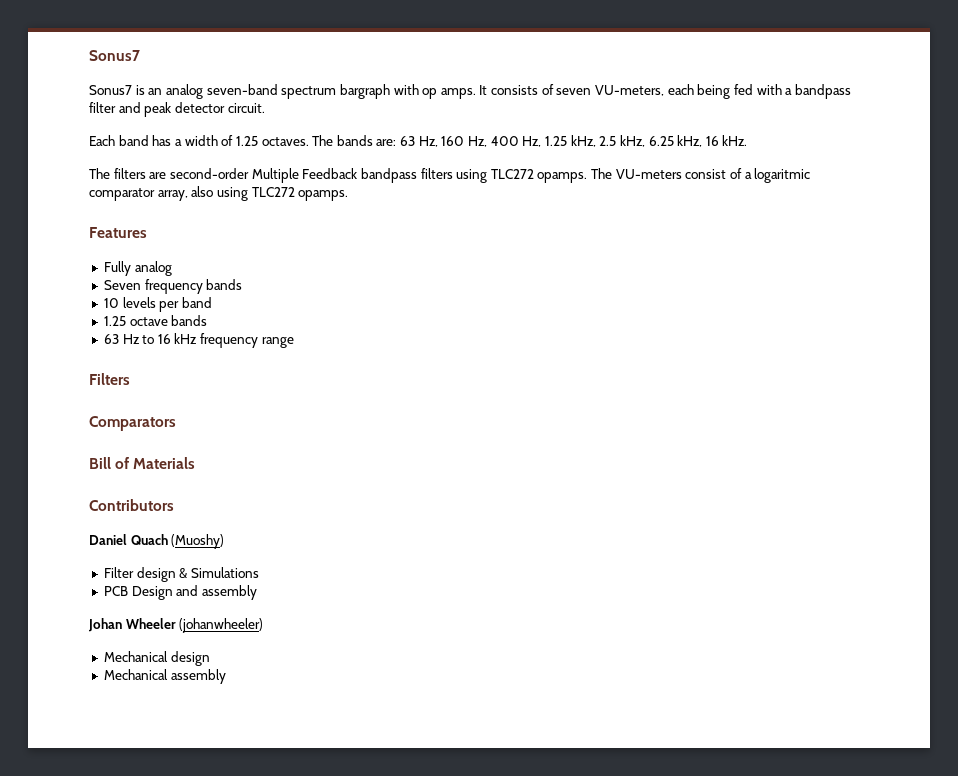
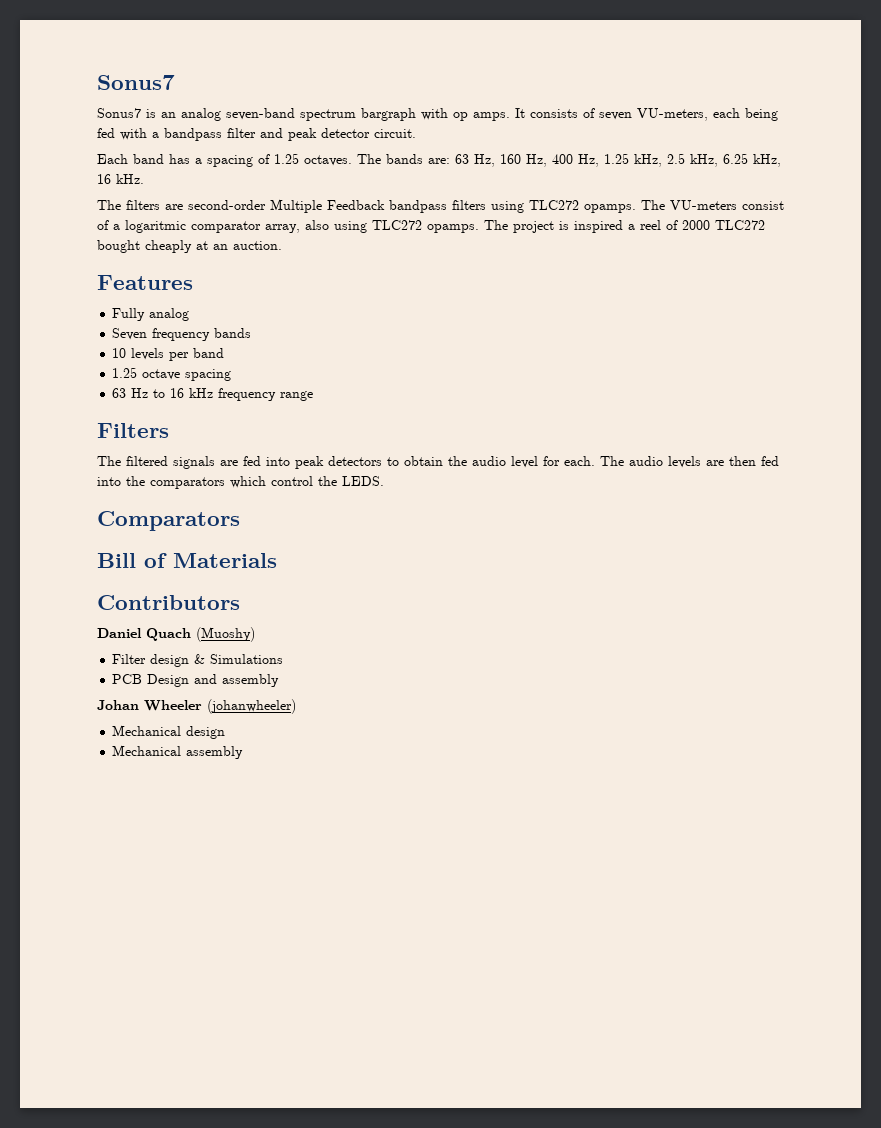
- Each band has a width of 1.25 octaves.
+ Each band has a spacing of 1.25 octaves.
+ The project is inspired a reel of 2000 TLC272 bought cheaply at an auction.
- 1.25 octave bands
+ 1.25 octave spacing
+ The filtered signals are fed into peak detectors to obtain the audio level for each. The audio levels are then fed into the comparators which control the LEDS.

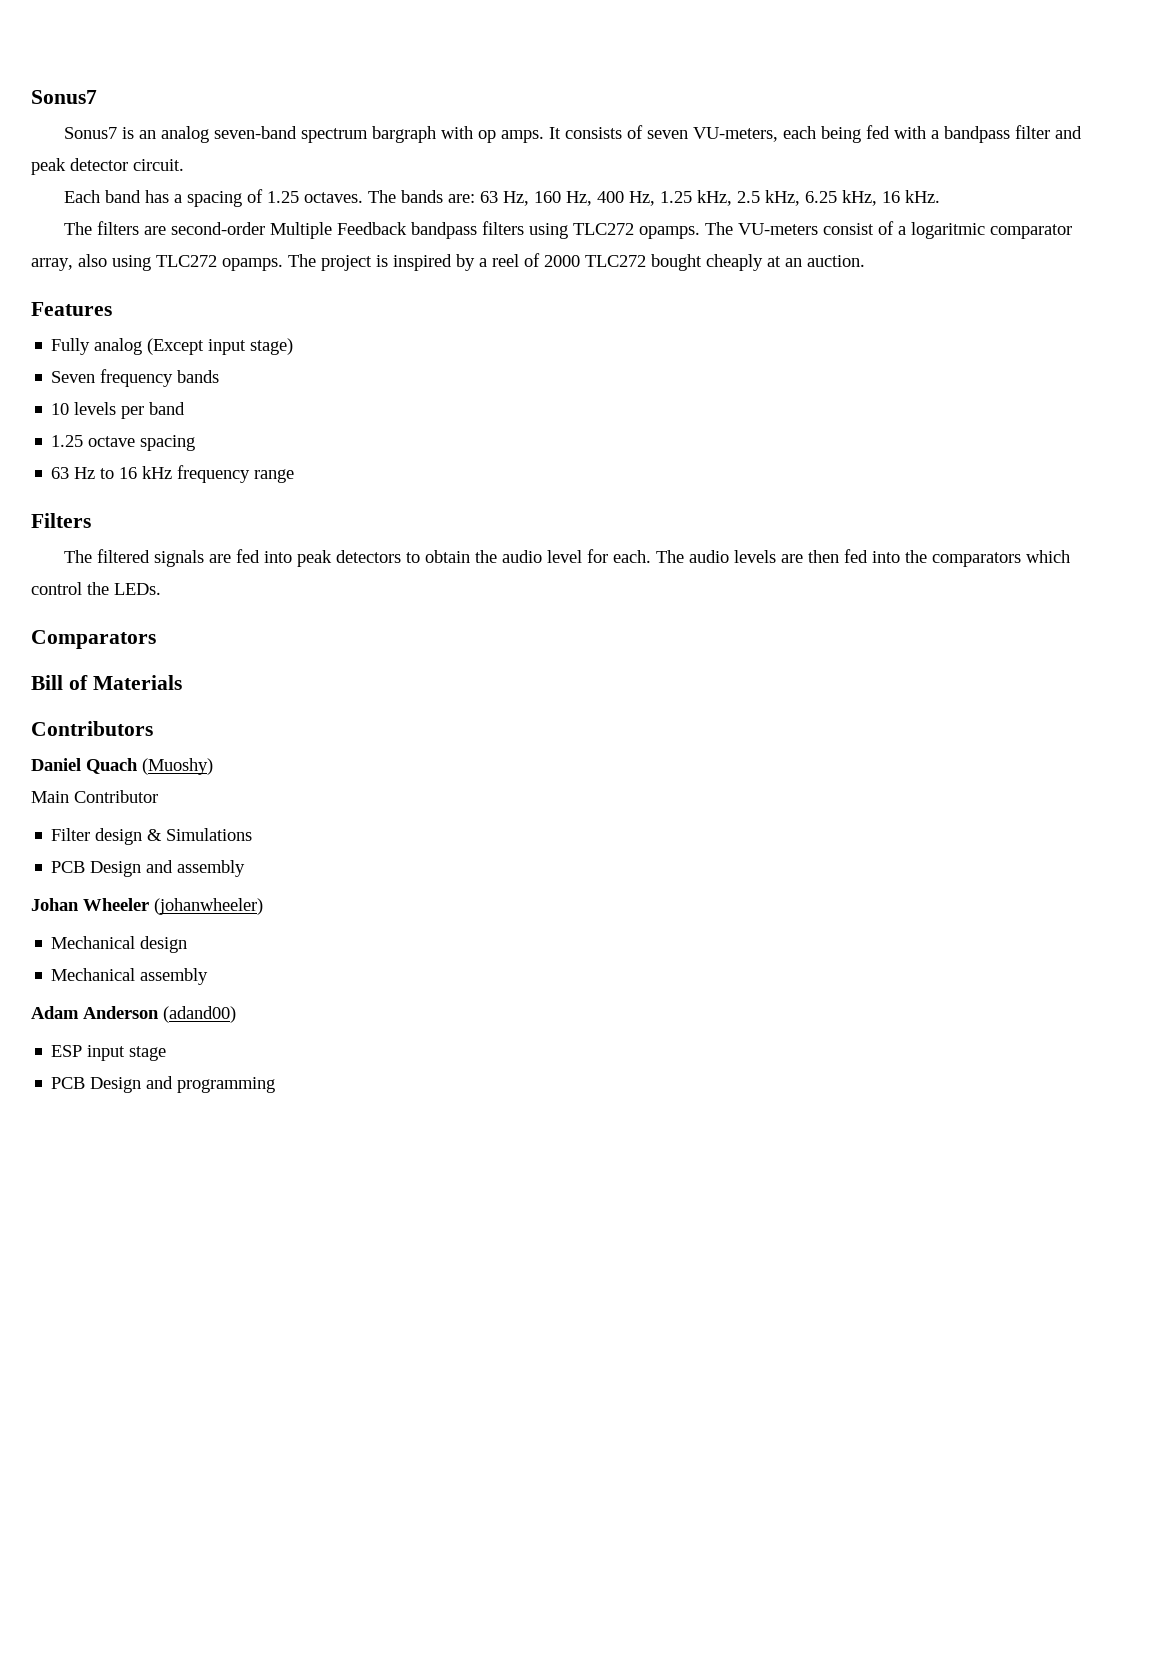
- The project is inspired a reel of 2000 TLC272 bought cheaply at an auction.
+ The project is inspired by a reel of 2000 TLC272 bought cheaply at an auction.
- Fully analog
+ Fully analog (Except input stage)
- The audio levels are then fed into the comparators which control the LEDS.
+ The audio levels are then fed into the comparators which control the LEDs.
+ Main Contributor
+ Adam Anderson (adand00)
+ ESP input stage
+ PCB Design and programming

